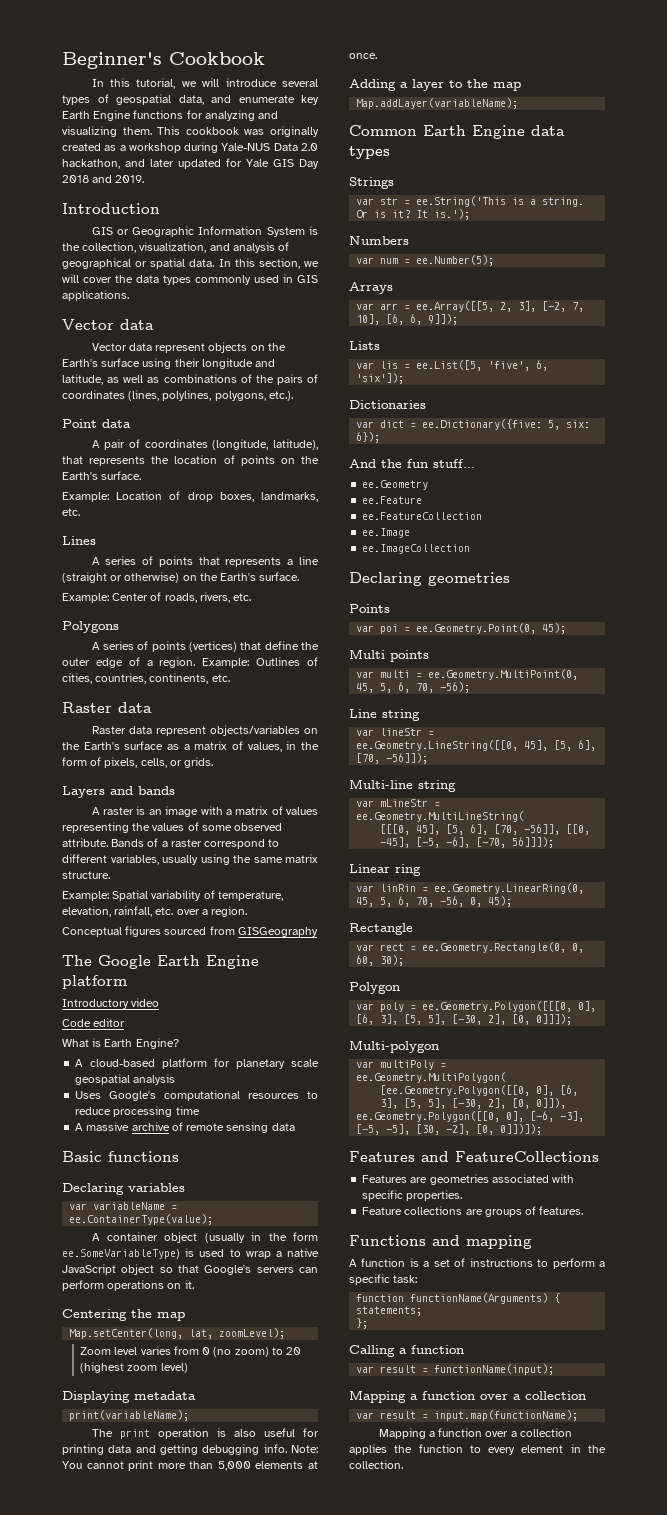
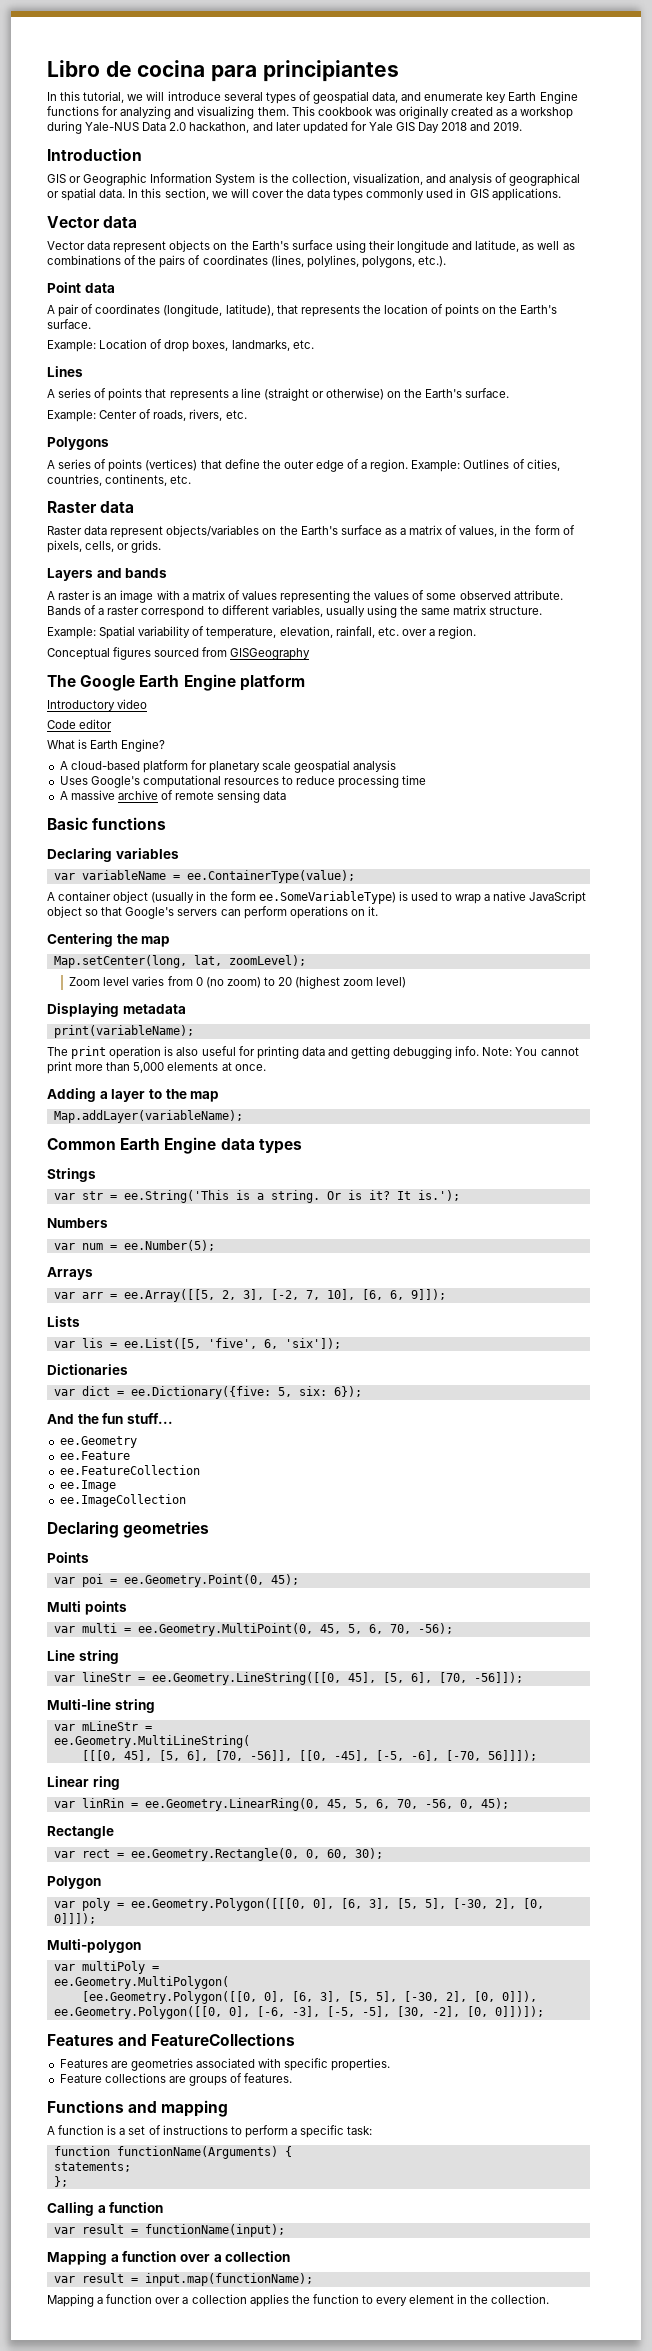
- Beginner's Cookbook
+ Libro de cocina para principiantes

